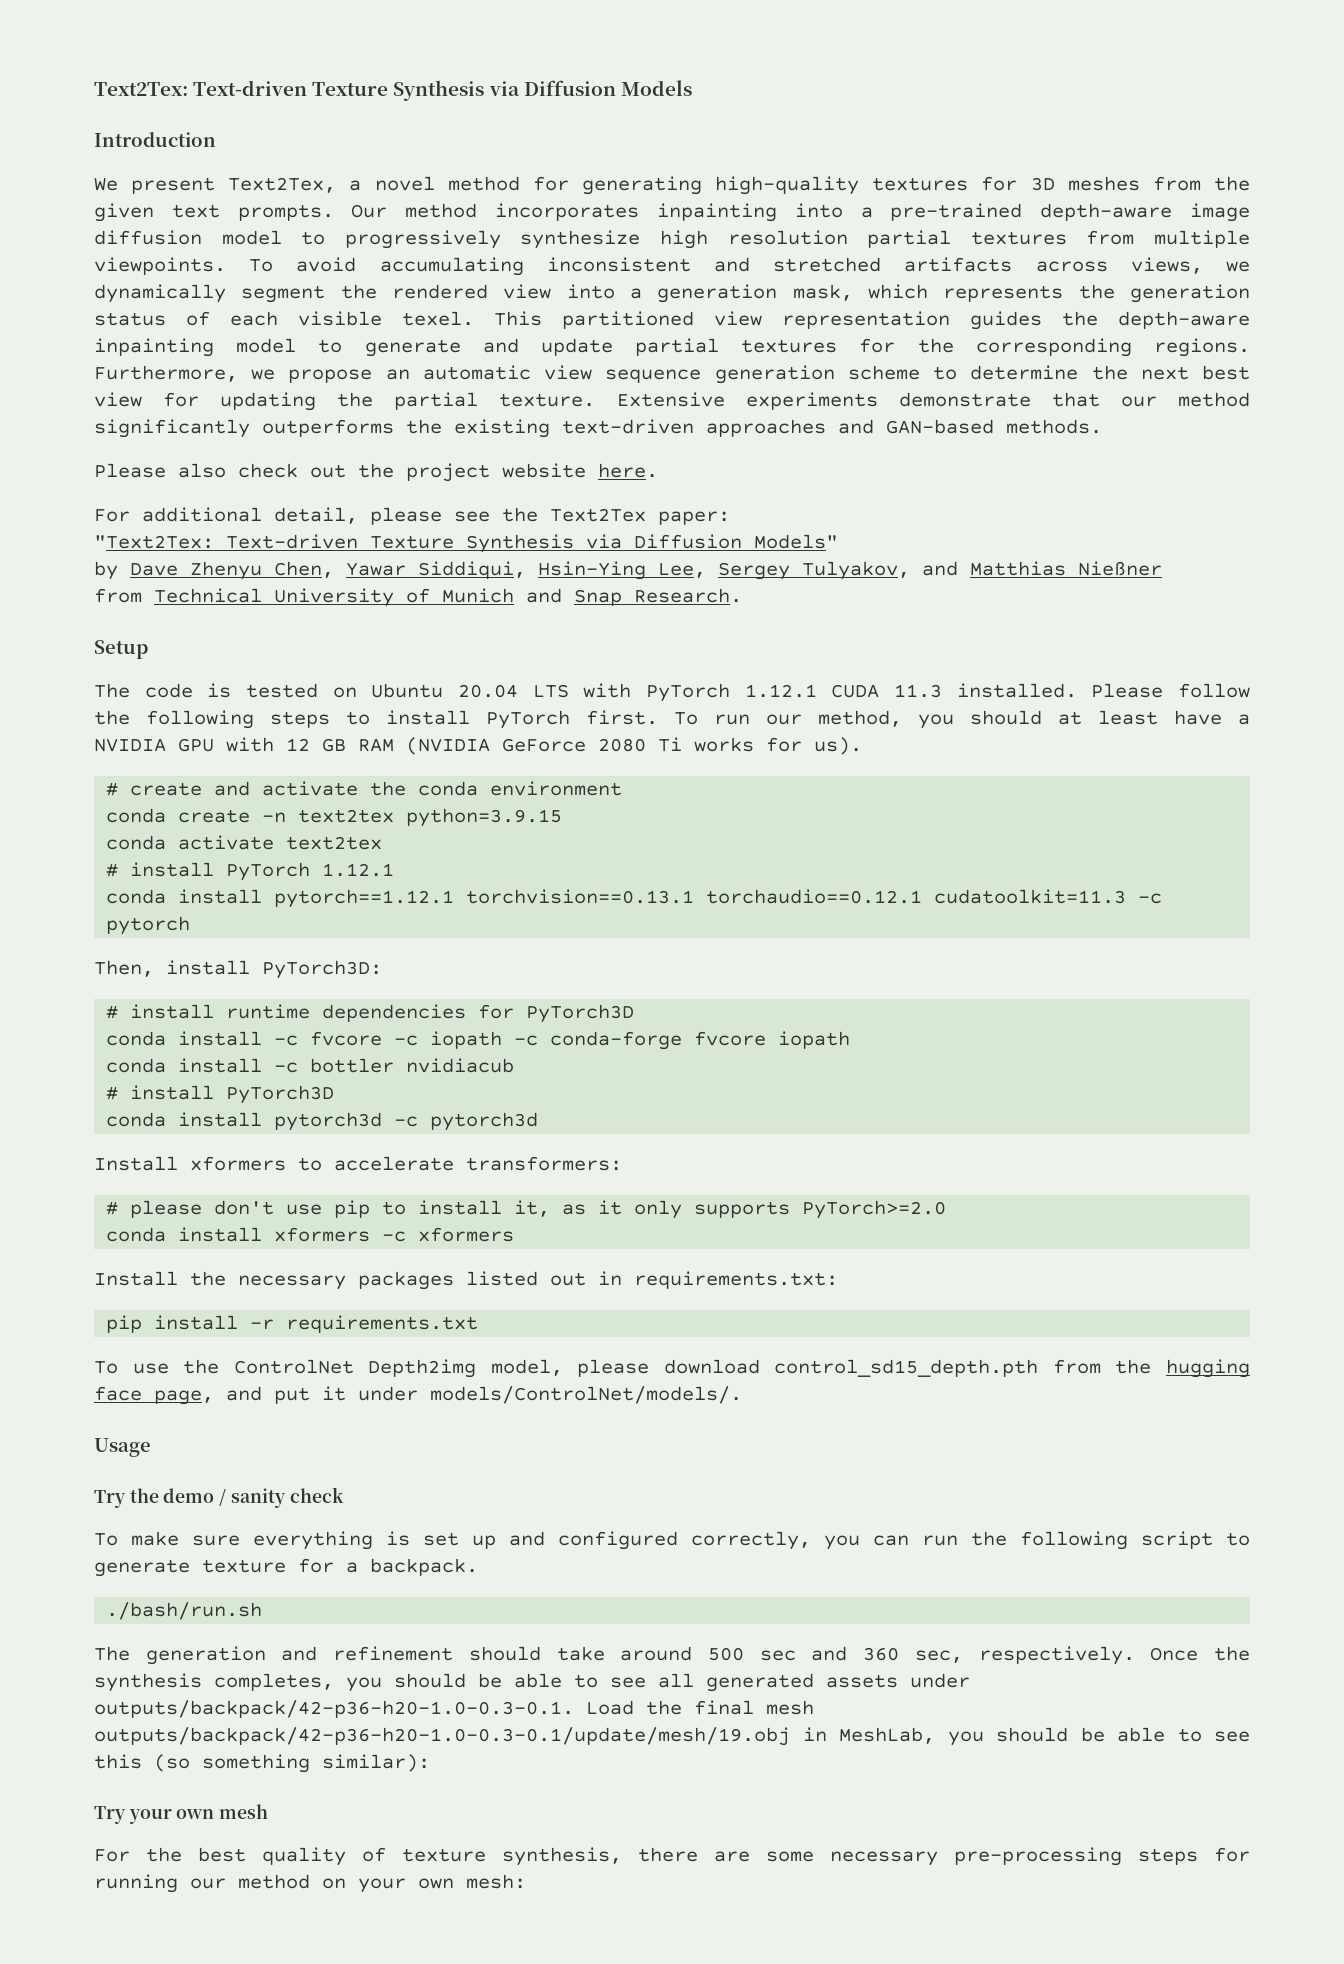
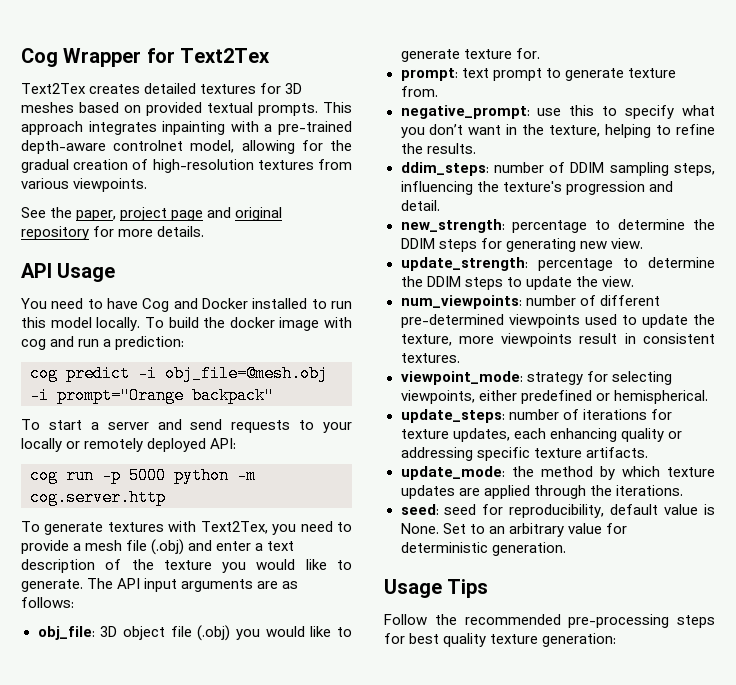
- Text2Tex: Text-driven Texture Synthesis via Diffusion Models
- Introduction
- We present Text2Tex, a novel method for generating high-quality textures for 3D meshes from the given text prompts. Our method incorporates inpainting into a pre-trained depth-aware image diffusion model to progressively synthesize high resolution partial textures from multiple viewpoints. To avoid accumulating inconsistent and stretched artifacts across views, we dynamically segment the rendered view into a generation mask, which represents the generation status of each visible texel. This partitioned view representation guides the depth-aware inpainting model to generate and update partial textures for the corresponding regions. Furthermore, we propose an automatic view sequence generation scheme to determine the next best view for updating the partial texture. Extensive experiments demonstrate that our method significantly outperforms the existing text-driven approaches and GAN-based methods.
- Please also check out the project website here.
- For additional detail, please see the Text2Tex paper:
- "Text2Tex: Text-driven Texture Synthesis via Diffusion Models"
- by Dave Zhenyu Chen, Yawar Siddiqui, Hsin-Ying Lee, Sergey Tulyakov, and Matthias Nießner
- from Technical University of Munich and Snap Research.
- Setup
- The code is tested on Ubuntu 20.04 LTS with PyTorch 1.12.1 CUDA 11.3 installed. Please follow the following steps to install PyTorch first. To run our method, you should at least have a NVIDIA GPU with 12 GB RAM (NVIDIA GeForce 2080 Ti works for us).
- # create and activate the conda environment
- conda create -n text2tex python=3.9.15
- conda activate text2tex
- # install PyTorch 1.12.1
- conda install pytorch==1.12.1 torchvision==0.13.1 torchaudio==0.12.1 cudatoolkit=11.3 -c pytorch
- Then, install PyTorch3D:
- # install runtime dependencies for PyTorch3D
- conda install -c fvcore -c iopath -c conda-forge fvcore iopath
- conda install -c bottler nvidiacub
- # install PyTorch3D
- conda install pytorch3d -c pytorch3d
- Install xformers to accelerate transformers:
- # please don't use pip to install it, as it only supports PyTorch>=2.0
- conda install xformers -c xformers
- Install the necessary packages listed out in requirements.txt:
- pip install -r requirements.txt
- To use the ControlNet Depth2img model, please download control_sd15_depth.pth from the hugging face page, and put it under models/ControlNet/models/.
- Usage
- Try the demo / sanity check
- To make sure everything is set up and configured correctly, you can run the following script to generate texture for a backpack.
- ./bash/run.sh
- The generation and refinement should take around 500 sec and 360 sec, respectively. Once the synthesis completes, you should be able to see all generated assets under outputs/backpack/42-p36-h20-1.0-0.3-0.1. Load the final mesh outputs/backpack/42-p36-h20-1.0-0.3-0.1/update/mesh/19.obj in MeshLab, you should be able to see this (so something similar):
- Try your own mesh
- For the best quality of texture synthesis, there are some necessary pre-processing steps for running our method on your own mesh:
+ Cog Wrapper for Text2Tex
+ Text2Tex creates detailed textures for 3D meshes based on provided textual prompts. This approach integrates inpainting with a pre-trained depth-aware controlnet model, allowing for the gradual creation of high-resolution textures from various viewpoints.
+ See the paper, project page and original repository for more details.
+ API Usage
+ You need to have Cog and Docker installed to run this model locally. To build the docker image with cog and run a prediction:
+ cog predict -i obj_file=@mesh.obj -i prompt="Orange backpack"
+ To start a server and send requests to your locally or remotely deployed API:
+ cog run -p 5000 python -m cog.server.http
+ To generate textures with Text2Tex, you need to provide a mesh file (.obj) and enter a text description of the texture you would like to generate. The API input arguments are as follows:
+ obj_file: 3D object file (.obj) you would like to generate texture for.
+ prompt: text prompt to generate texture from.
+ negative_prompt: use this to specify what you don’t want in the texture, helping to refine the results.
+ ddim_steps: number of DDIM sampling steps, influencing the texture's progression and detail.
+ new_strength: percentage to determine the DDIM steps for generating new view.
+ update_strength: percentage to determine the DDIM steps to update the view.
+ num_viewpoints: number of different pre-determined viewpoints used to update the texture, more viewpoints result in consistent textures.
+ viewpoint_mode: strategy for selecting viewpoints, either predefined or hemispherical.
+ update_steps: number of iterations for texture updates, each enhancing quality or addressing specific texture artifacts.
+ update_mode: the method by which texture updates are applied through the iterations.
+ seed: seed for reproducibility, default value is None. Set to an arbitrary value for deterministic generation.
+ Usage Tips
+ Follow the recommended pre-processing steps for best quality texture generation:

